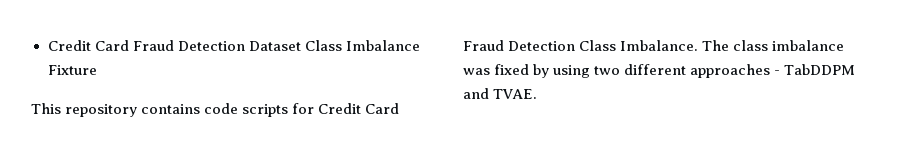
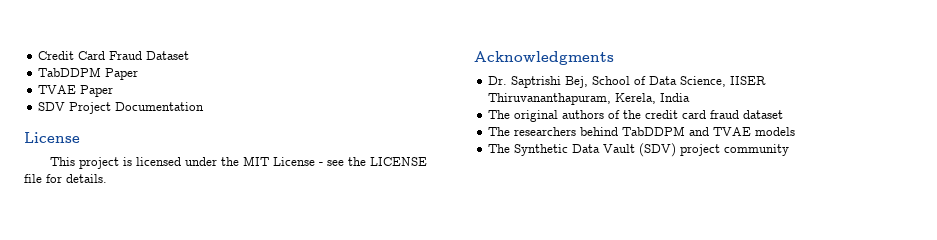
- Credit Card Fraud Detection Dataset Class Imbalance Fixture
- This repository contains code scripts for Credit Card Fraud Detection Class Imbalance. The class imbalance was fixed by using two different approaches - TabDDPM and TVAE.
+ Credit Card Fraud Dataset
+ TabDDPM Paper
+ TVAE Paper
+ SDV Project Documentation
+ License
+ This project is licensed under the MIT License - see the LICENSE file for details.
+ Acknowledgments
+ Dr. Saptrishi Bej, School of Data Science, IISER Thiruvananthapuram, Kerela, India
+ The original authors of the credit card fraud dataset
+ The researchers behind TabDDPM and TVAE models
+ The Synthetic Data Vault (SDV) project community

